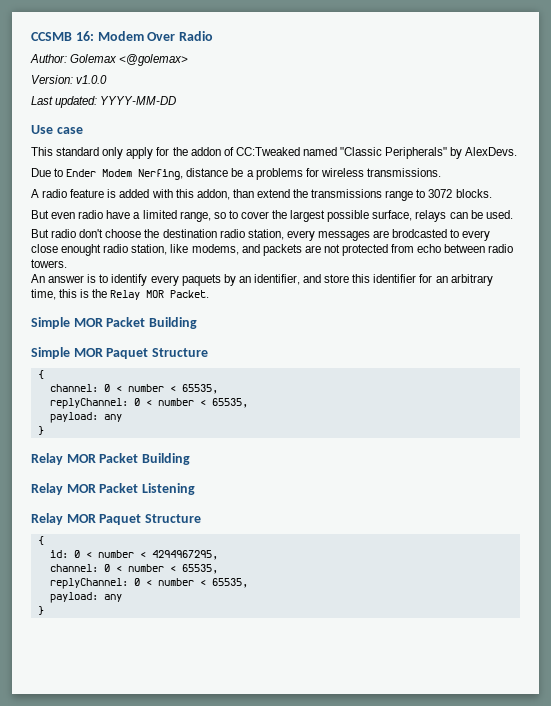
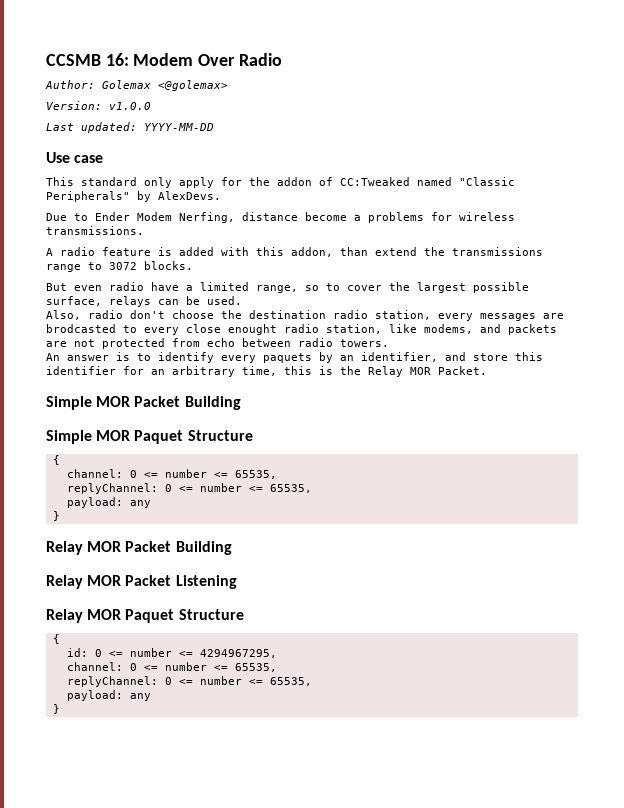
- Due to Ender Modem Nerfing, distance be a problems for wireless transmissions.
+ Due to Ender Modem Nerfing, distance become a problems for wireless transmissions.
- But radio don't choose the destination radio station, every messages are brodcasted to every close enought radio station, like modems, and packets are not protected from echo between radio towers.
+ Also, radio don't choose the destination radio station, every messages are brodcasted to every close enought radio station, like modems, and packets are not protected from echo between radio towers.
  Simple MOR Paquet Structure
  {
- channel: 0 < number < 65535,
- replyChannel: 0 < number < 65535,
+ channel: 0 <= number <= 65535,
+ replyChannel: 0 <= number <= 65535,
- id: 0 < number < 4294967295,
- channel: 0 < number < 65535,
- replyChannel: 0 < number < 65535,
+ id: 0 <= number <= 4294967295,
+ channel: 0 <= number <= 65535,
+ replyChannel: 0 <= number <= 65535,

